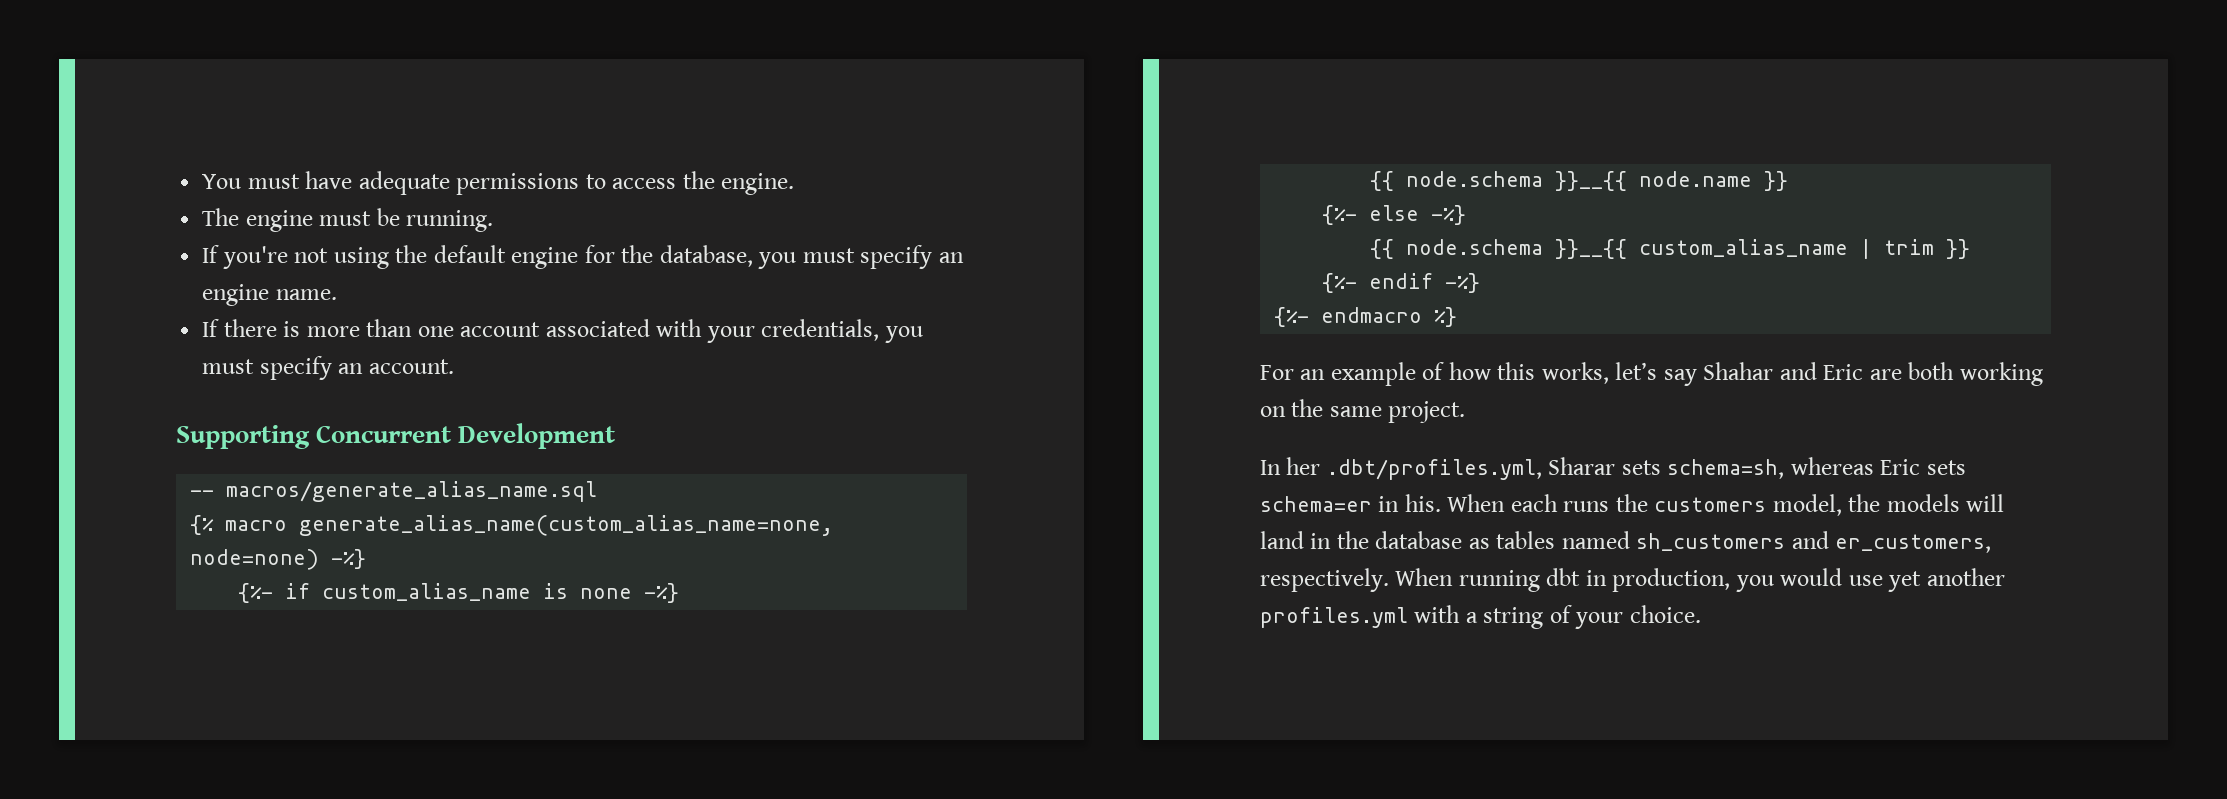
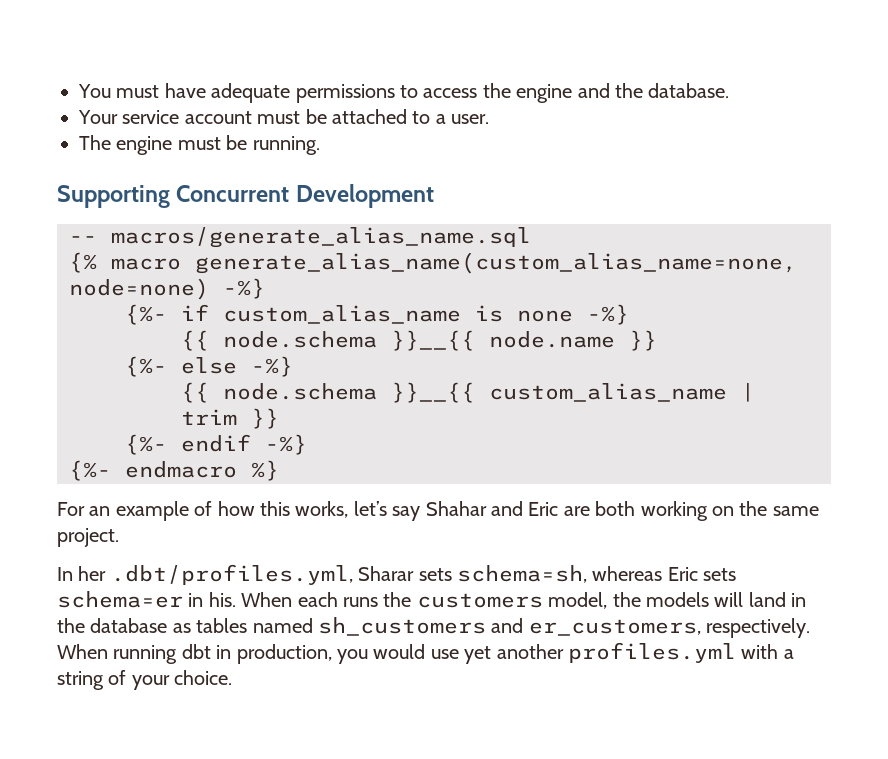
- You must have adequate permissions to access the engine.
+ You must have adequate permissions to access the engine and the database.
+ Your service account must be attached to a user.
- If you're not using the default engine for the database, you must specify an engine name.
- If there is more than one account associated with your credentials, you must specify an account.

